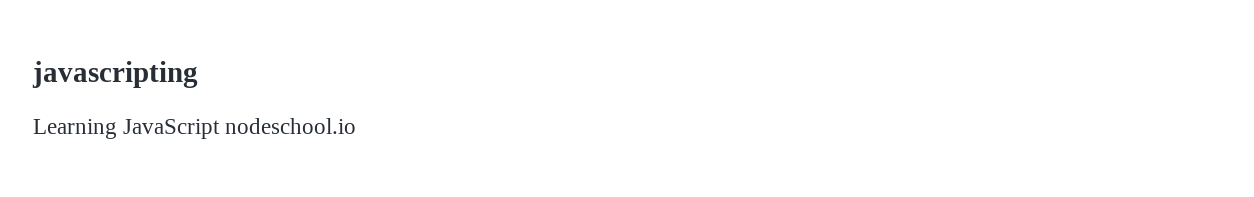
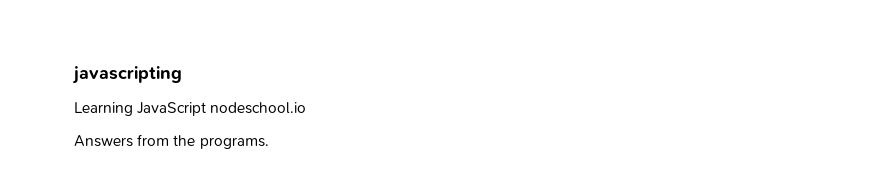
+ Answers from the programs.

